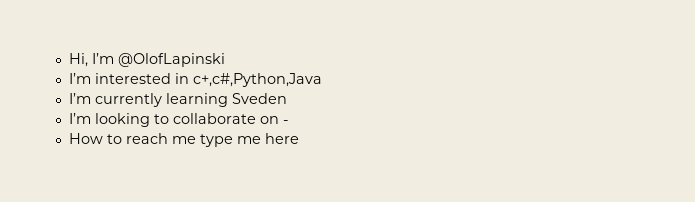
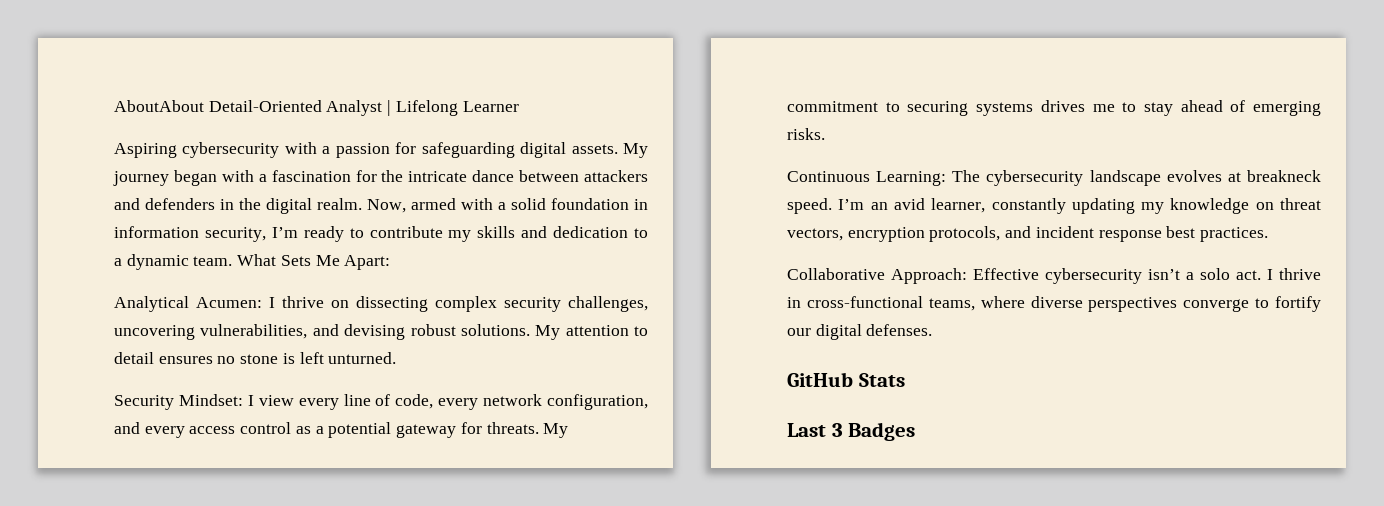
- Hi, I’m @OlofLapinski
- I’m interested in c+,c#,Python,Java
- I’m currently learning Sveden
- I’m looking to collaborate on -
- How to reach me type me here
+ AboutAbout Detail-Oriented Analyst | Lifelong Learner
+ Aspiring cybersecurity with a passion for safeguarding digital assets. My journey began with a fascination for the intricate dance between attackers and defenders in the digital realm. Now, armed with a solid foundation in information security, I’m ready to contribute my skills and dedication to a dynamic team. What Sets Me Apart:
+ Analytical Acumen: I thrive on dissecting complex security challenges, uncovering vulnerabilities, and devising robust solutions. My attention to detail ensures no stone is left unturned.
+ Security Mindset: I view every line of code, every network configuration, and every access control as a potential gateway for threats. My commitment to securing systems drives me to stay ahead of emerging risks.
+ Continuous Learning: The cybersecurity landscape evolves at breakneck speed. I’m an avid learner, constantly updating my knowledge on threat vectors, encryption protocols, and incident response best practices.
+ Collaborative Approach: Effective cybersecurity isn’t a solo act. I thrive in cross-functional teams, where diverse perspectives converge to fortify our digital defenses.
+ GitHub Stats
+ Last 3 Badges

